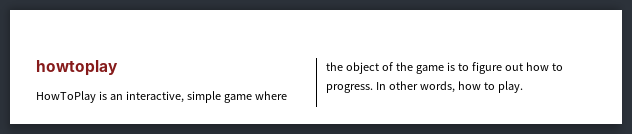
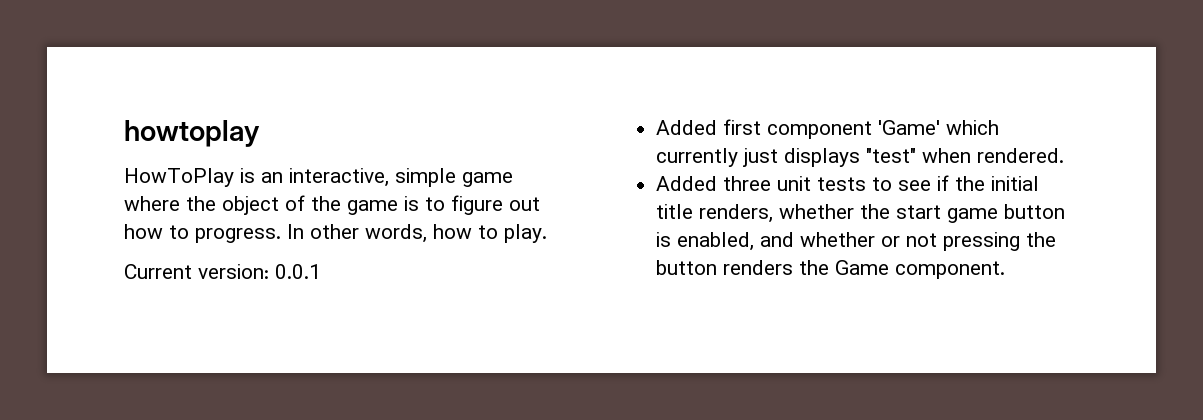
+ Current version: 0.0.1
+ Added first component 'Game' which currently just displays "test" when rendered.
+ Added three unit tests to see if the initial title renders, whether the start game button is enabled, and whether or not pressing the button renders the Game component.

